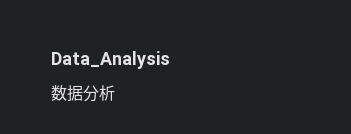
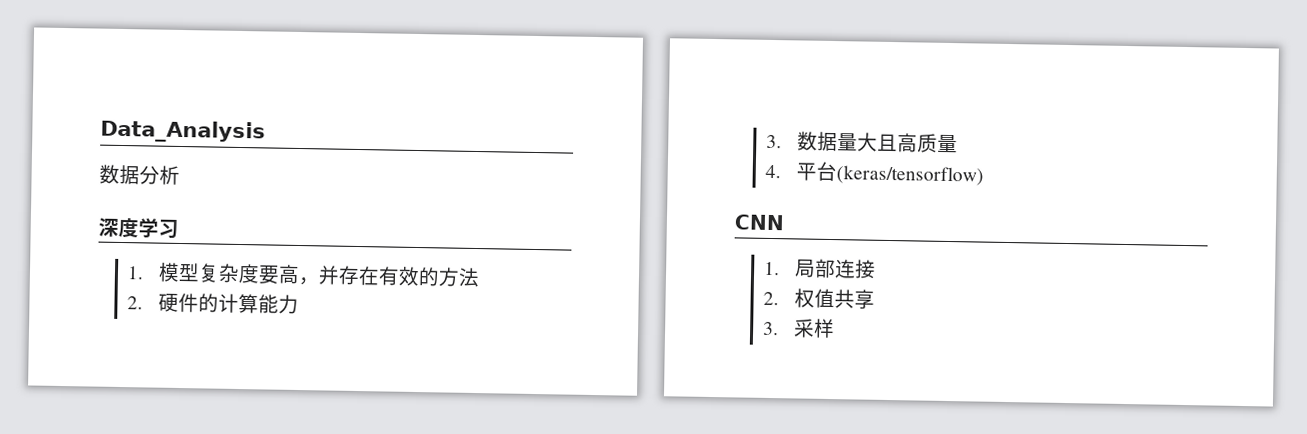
+ 深度学习
+ 1.模型复杂度要高，并存在有效的方法
+ 2.硬件的计算能力
+ 3.数据量大且高质量
+ 4.平台(keras/tensorflow)
+ CNN
+ 1.局部连接
+ 2.权值共享
+ 3.采样

